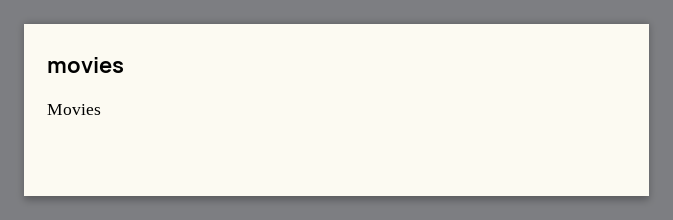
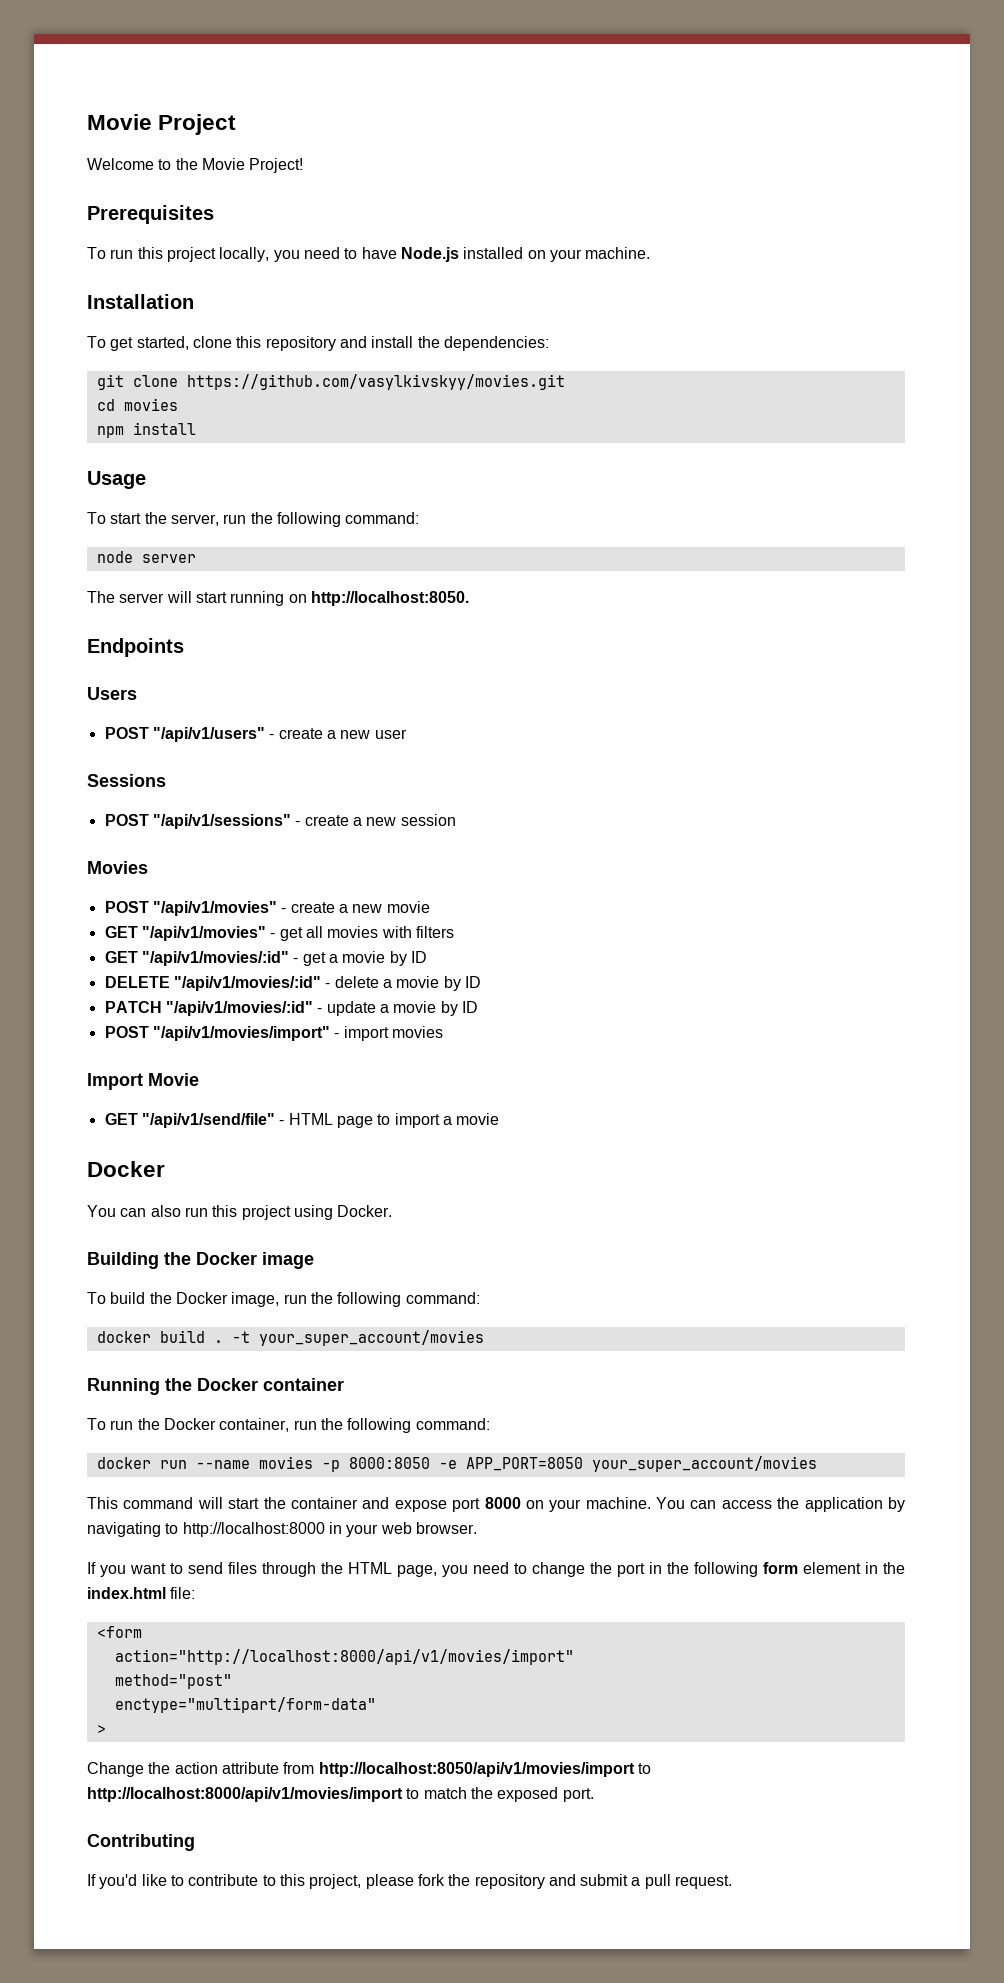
- movies
+ Movie Project
+ Welcome to the Movie Project!
+ Prerequisites
+ To run this project locally, you need to have Node.js installed on your machine.
+ Installation
+ To get started, clone this repository and install the dependencies:
+ git clone https://github.com/vasylkivskyy/movies.git
+ cd movies
+ npm install
+ Usage
+ To start the server, run the following command:
+ node server
+ The server will start running on http://localhost:8050.
+ Endpoints
+ Users
+ POST "/api/v1/users" - create a new user
+ Sessions
+ POST "/api/v1/sessions" - create a new session
  Movies
+ POST "/api/v1/movies" - create a new movie
+ GET "/api/v1/movies" - get all movies with filters
+ GET "/api/v1/movies/:id" - get a movie by ID
+ DELETE "/api/v1/movies/:id" - delete a movie by ID
+ PATCH "/api/v1/movies/:id" - update a movie by ID
+ POST "/api/v1/movies/import" - import movies
+ Import Movie
+ GET "/api/v1/send/file" - HTML page to import a movie
+ Docker
+ You can also run this project using Docker.
+ Building the Docker image
+ To build the Docker image, run the following command:
+ docker build . -t your_super_account/movies
+ Running the Docker container
+ To run the Docker container, run the following command:
+ docker run --name movies -p 8000:8050 -e APP_PORT=8050 your_super_account/movies
+ This command will start the container and expose port 8000 on your machine. You can access the application by navigating to http://localhost:8000 in your web browser.
+ If you want to send files through the HTML page, you need to change the port in the following form element in the index.html file:
+ <form
+ action="http://localhost:8000/api/v1/movies/import"
+ method="post"
+ enctype="multipart/form-data"
+ >
+ Change the action attribute from http://localhost:8050/api/v1/movies/import to http://localhost:8000/api/v1/movies/import to match the exposed port.
+ Contributing
+ If you'd like to contribute to this project, please fork the repository and submit a pull request.

